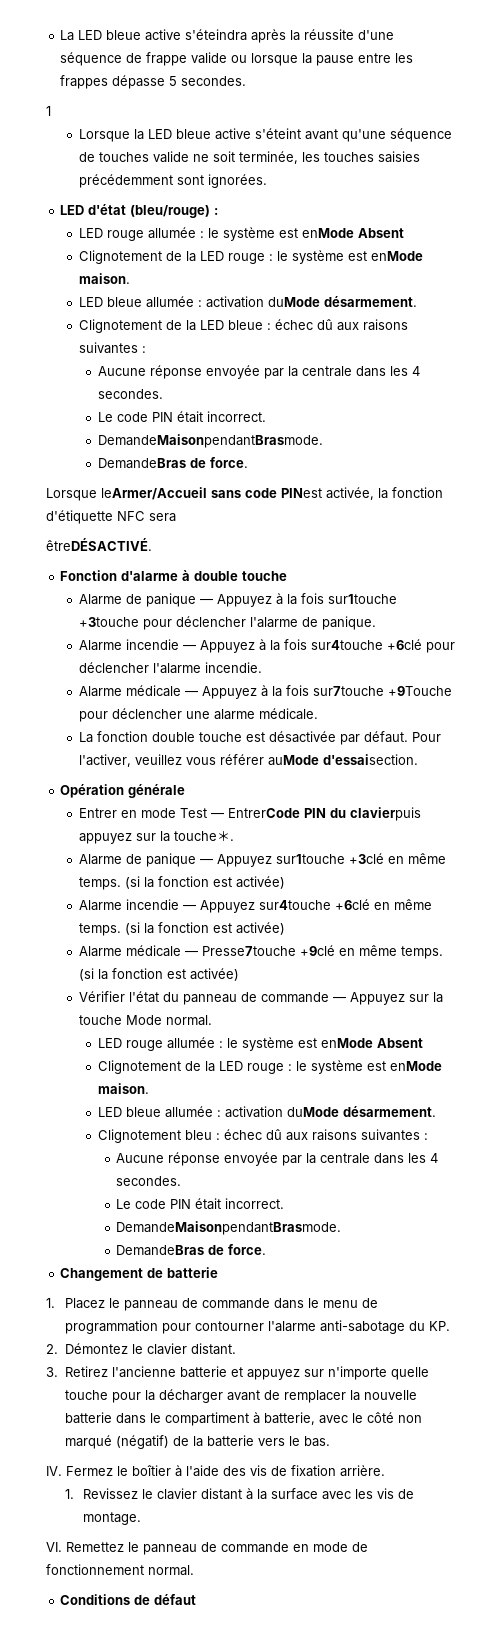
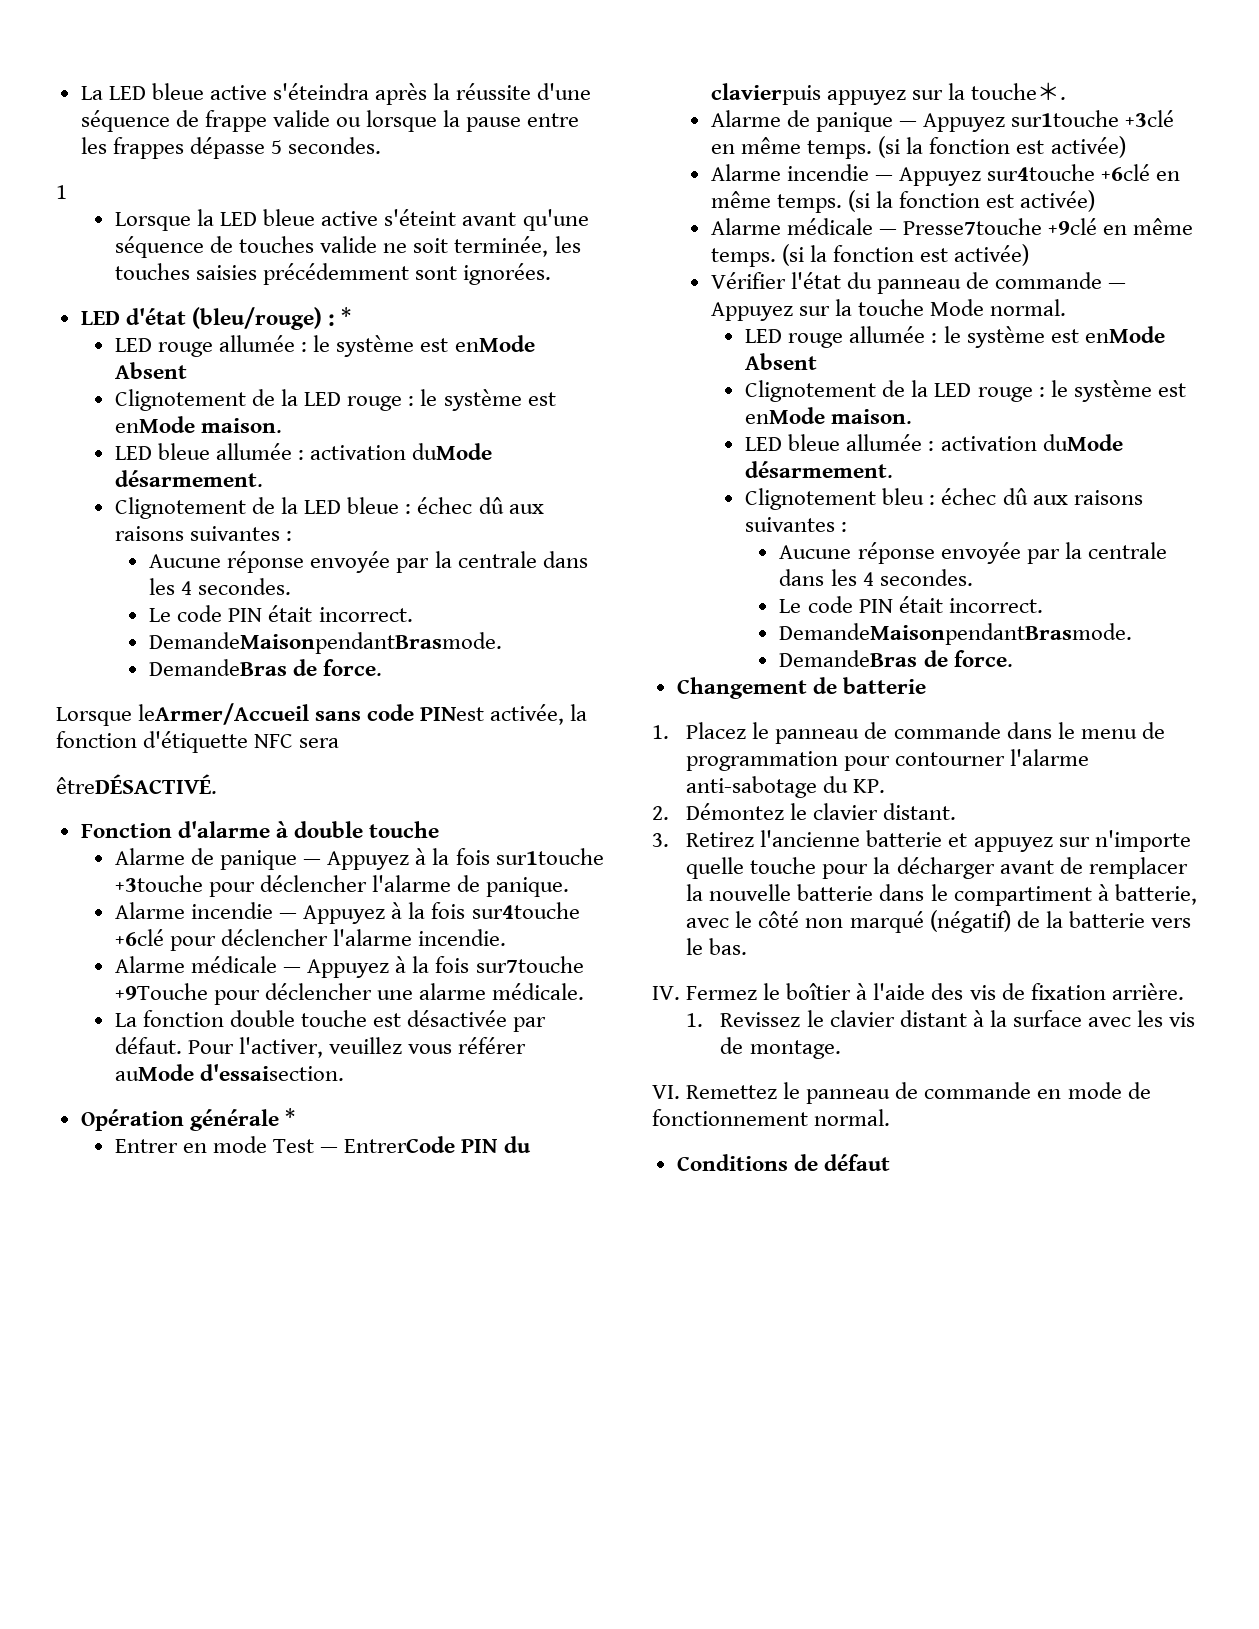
- LED d'état (bleu/rouge) :
+ LED d'état (bleu/rouge) : *
- Opération générale
+ Opération générale *

